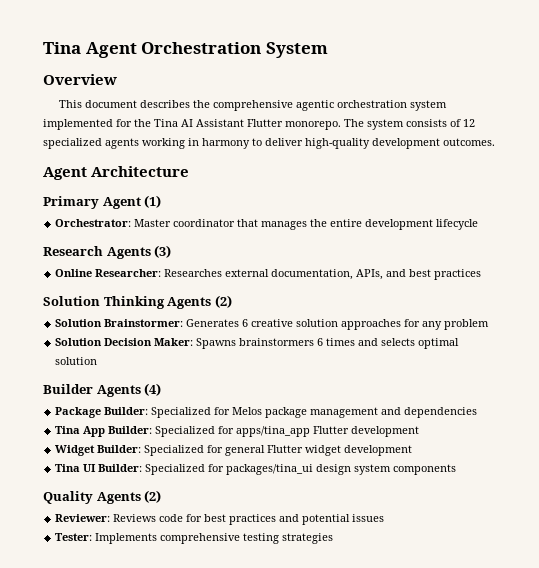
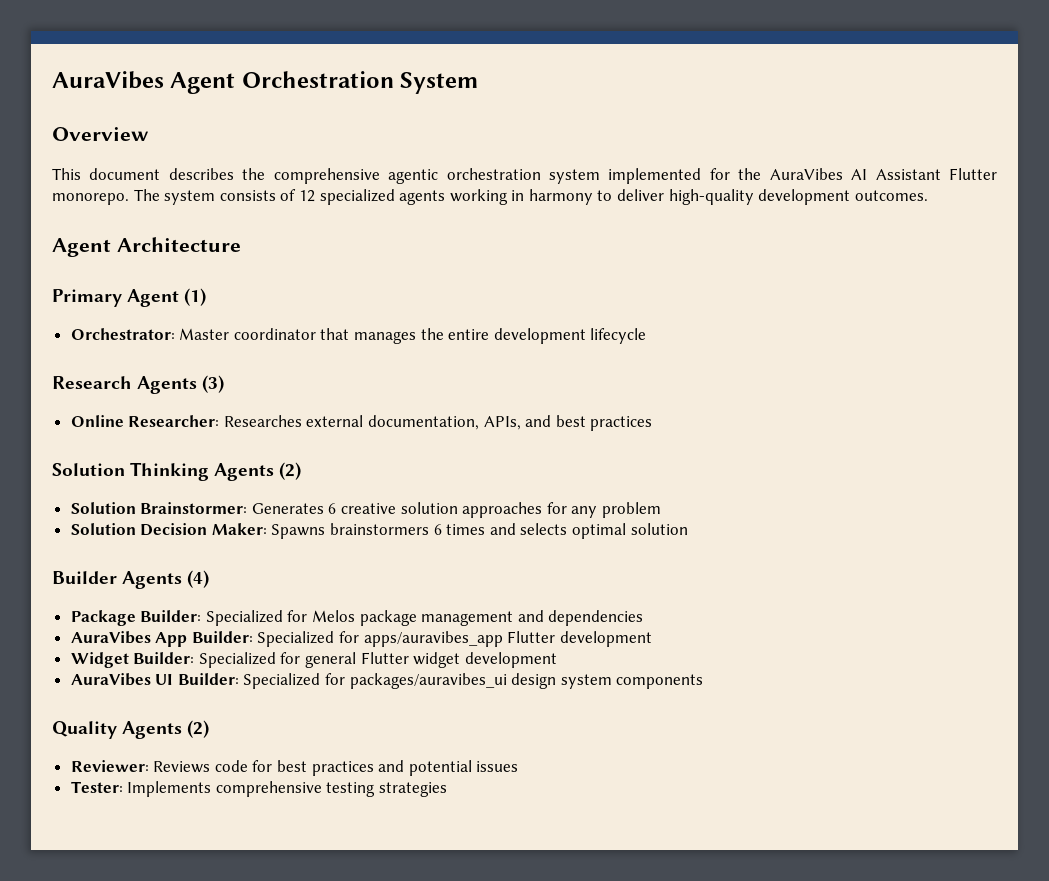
- Tina Agent Orchestration System
+ AuraVibes Agent Orchestration System
- This document describes the comprehensive agentic orchestration system implemented for the Tina AI Assistant Flutter monorepo.
+ This document describes the comprehensive agentic orchestration system implemented for the AuraVibes AI Assistant Flutter monorepo.
- Tina App Builder: Specialized for apps/tina_app Flutter development
+ AuraVibes App Builder: Specialized for apps/auravibes_app Flutter development
- Tina UI Builder: Specialized for packages/tina_ui design system components
+ AuraVibes UI Builder: Specialized for packages/auravibes_ui design system components

